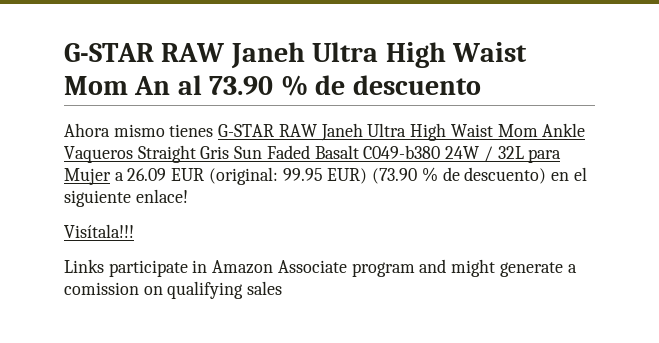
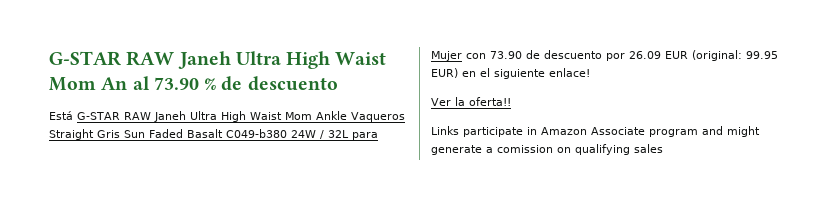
- Ahora mismo tienes G-STAR RAW Janeh Ultra High Waist Mom Ankle Vaqueros Straight Gris Sun Faded Basalt C049-b380 24W / 32L para Mujer a 26.09 EUR (original: 99.95 EUR) (73.90 % de descuento) en el siguiente enlace!
+ Está G-STAR RAW Janeh Ultra High Waist Mom Ankle Vaqueros Straight Gris Sun Faded Basalt C049-b380 24W / 32L para Mujer con 73.90 de descuento por 26.09 EUR (original: 99.95 EUR) en el siguiente enlace!
- Visítala!!!
+ Ver la oferta!!

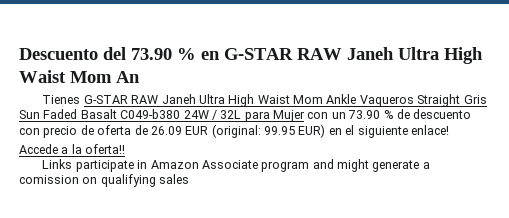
- G-STAR RAW Janeh Ultra High Waist Mom An al 73.90 % de descuento
- Está G-STAR RAW Janeh Ultra High Waist Mom Ankle Vaqueros Straight Gris Sun Faded Basalt C049-b380 24W / 32L para Mujer con 73.90 de descuento por 26.09 EUR (original: 99.95 EUR) en el siguiente enlace!
+ Descuento del 73.90 % en G-STAR RAW Janeh Ultra High Waist Mom An
+ Tienes G-STAR RAW Janeh Ultra High Waist Mom Ankle Vaqueros Straight Gris Sun Faded Basalt C049-b380 24W / 32L para Mujer con un 73.90 % de descuento con precio de oferta de 26.09 EUR (original: 99.95 EUR) en el siguiente enlace!
- Ver la oferta!!
+ Accede a la oferta!!

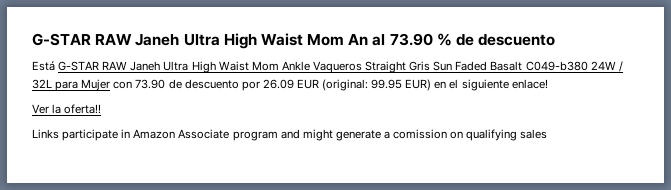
- Descuento del 73.90 % en G-STAR RAW Janeh Ultra High Waist Mom An
- Tienes G-STAR RAW Janeh Ultra High Waist Mom Ankle Vaqueros Straight Gris Sun Faded Basalt C049-b380 24W / 32L para Mujer con un 73.90 % de descuento con precio de oferta de 26.09 EUR (original: 99.95 EUR) en el siguiente enlace!
+ G-STAR RAW Janeh Ultra High Waist Mom An al 73.90 % de descuento
+ Está G-STAR RAW Janeh Ultra High Waist Mom Ankle Vaqueros Straight Gris Sun Faded Basalt C049-b380 24W / 32L para Mujer con 73.90 de descuento por 26.09 EUR (original: 99.95 EUR) en el siguiente enlace!
- Accede a la oferta!!
+ Ver la oferta!!

